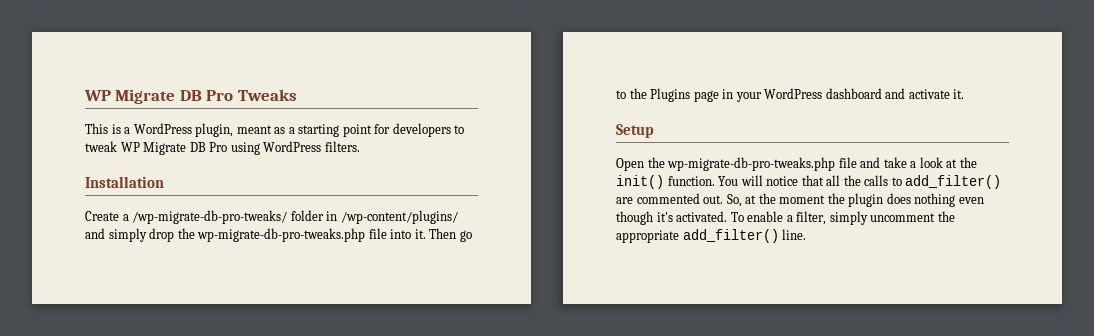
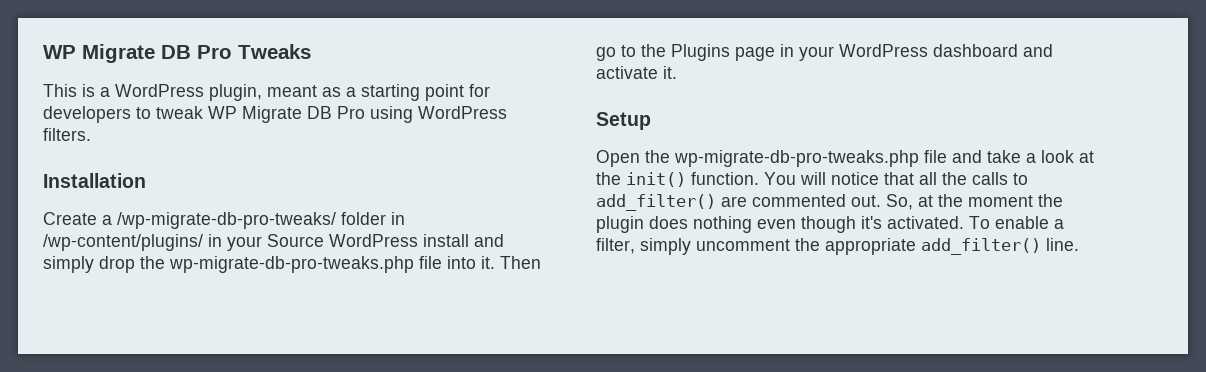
- Create a /wp-migrate-db-pro-tweaks/ folder in /wp-content/plugins/ and simply drop the wp-migrate-db-pro-tweaks.php file into it.
+ Create a /wp-migrate-db-pro-tweaks/ folder in /wp-content/plugins/ in your Source WordPress install and simply drop the wp-migrate-db-pro-tweaks.php file into it.

